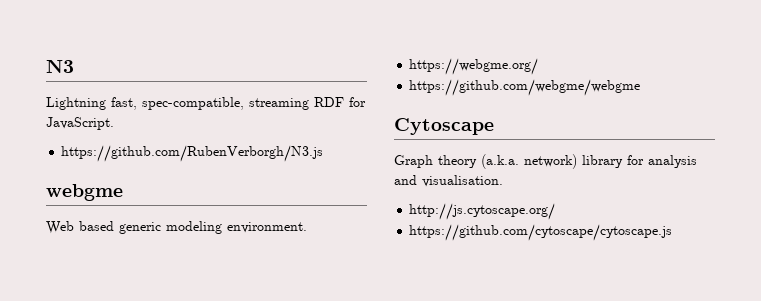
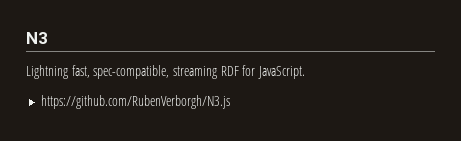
- webgme
- Web based generic modeling environment.
- https://webgme.org/
- https://github.com/webgme/webgme
- Cytoscape
- Graph theory (a.k.a. network) library for analysis and visualisation.
- http://js.cytoscape.org/
- https://github.com/cytoscape/cytoscape.js

